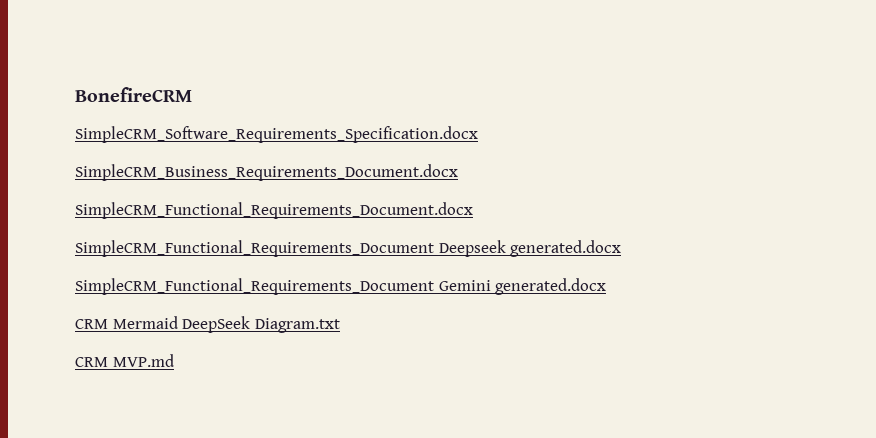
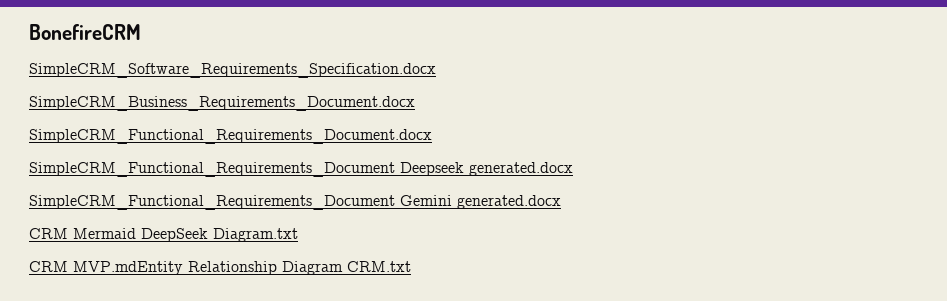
- CRM MVP.md
+ CRM MVP.mdEntity Relationship Diagram CRM.txt

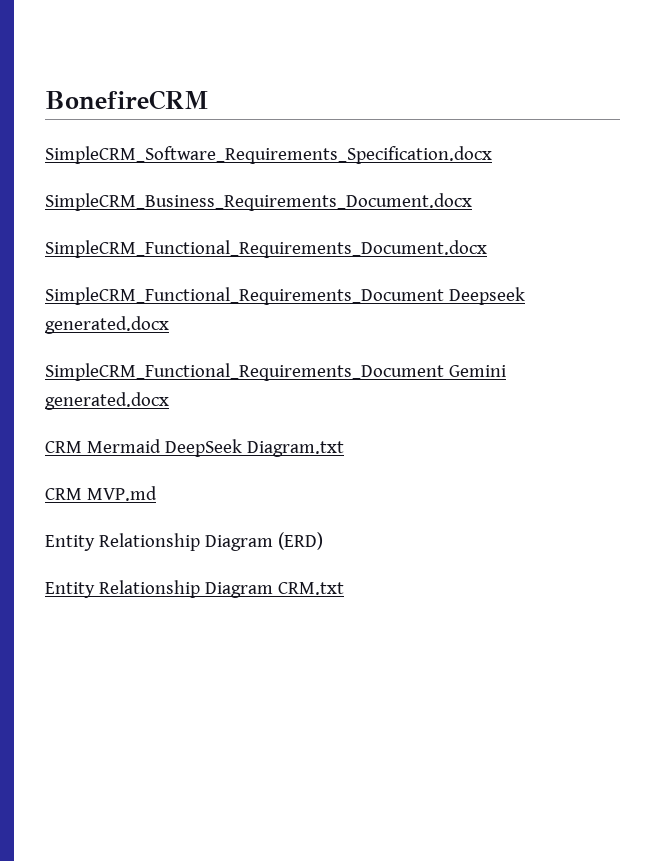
- CRM MVP.mdEntity Relationship Diagram CRM.txt
+ CRM MVP.md
+ Entity Relationship Diagram (ERD)
+ Entity Relationship Diagram CRM.txt

